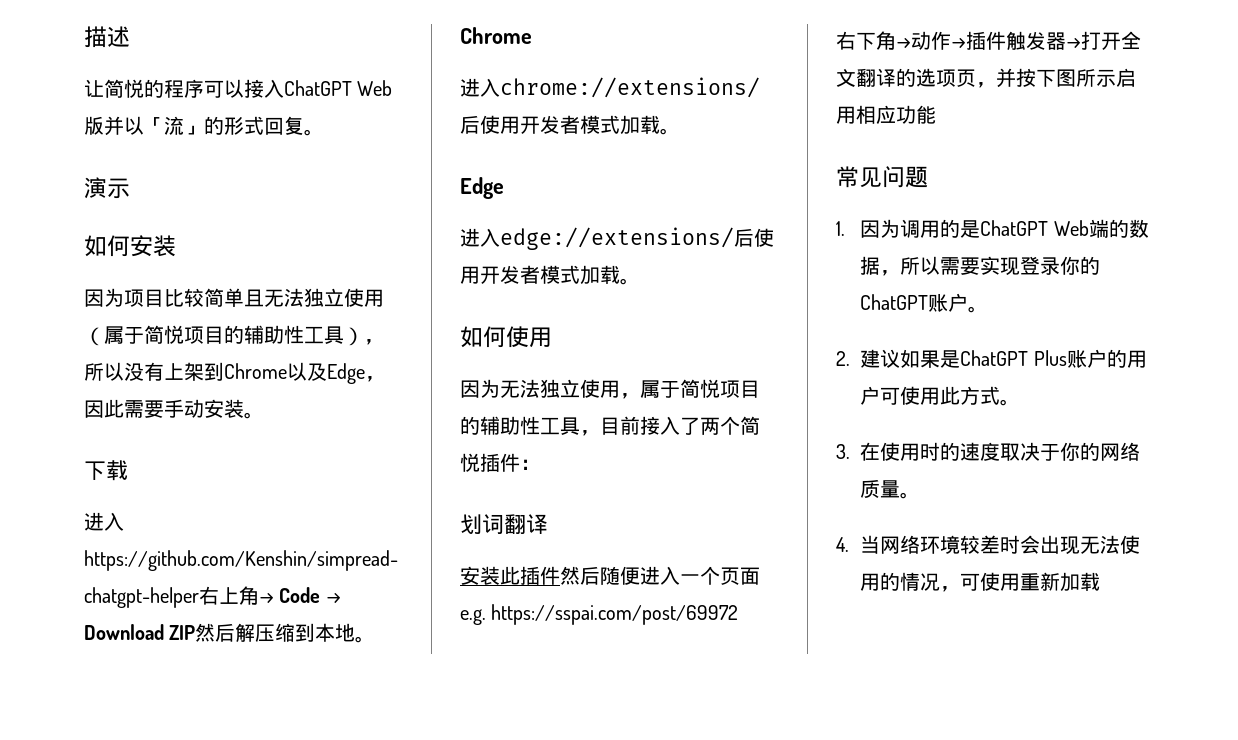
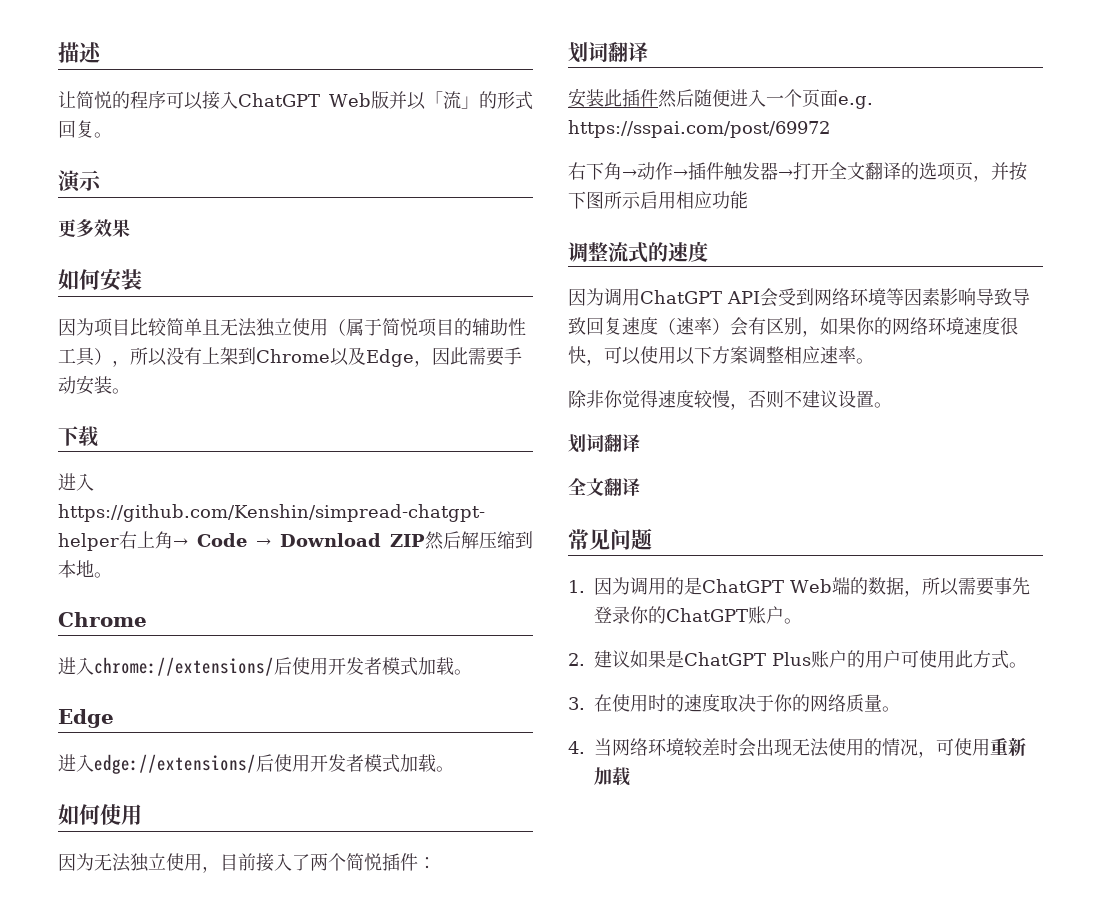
+ 更多效果
- 因为无法独立使用，属于简悦项目的辅助性工具，目前接入了两个简悦插件：
+ 因为无法独立使用，目前接入了两个简悦插件：
+ 调整流式的速度
+ 因为调用ChatGPT API会受到网络环境等因素影响导致导致回复速度（速率）会有区别，如果你的网络环境速度很快，可以使用以下方案调整相应速率。
+ 除非你觉得速度较慢，否则不建议设置。
+ 划词翻译
+ 全文翻译
- 1.因为调用的是ChatGPT Web端的数据，所以需要实现登录你的ChatGPT账户。
+ 1.因为调用的是ChatGPT Web端的数据，所以需要事先登录你的ChatGPT账户。

